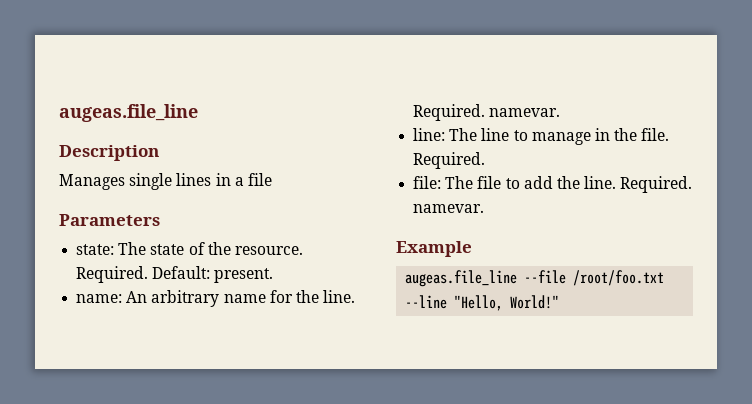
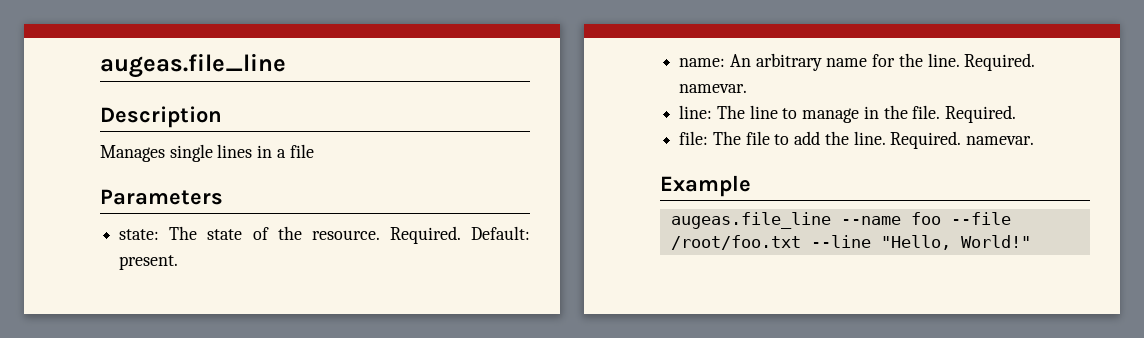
- augeas.file_line --file /root/foo.txt --line "Hello, World!"
+ augeas.file_line --name foo --file /root/foo.txt --line "Hello, World!"

